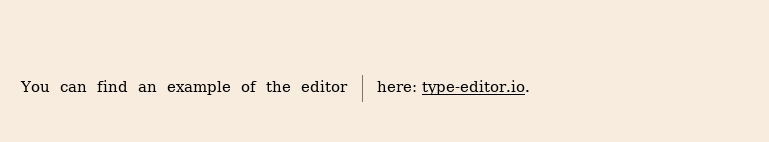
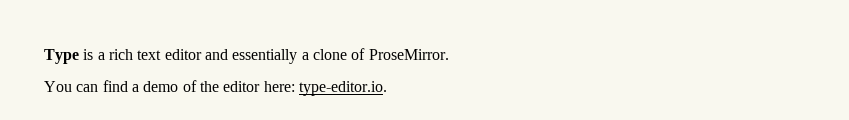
+ Type is a rich text editor and essentially a clone of ProseMirror.
- You can find an example of the editor here: type-editor.io.
+ You can find a demo of the editor here: type-editor.io.

